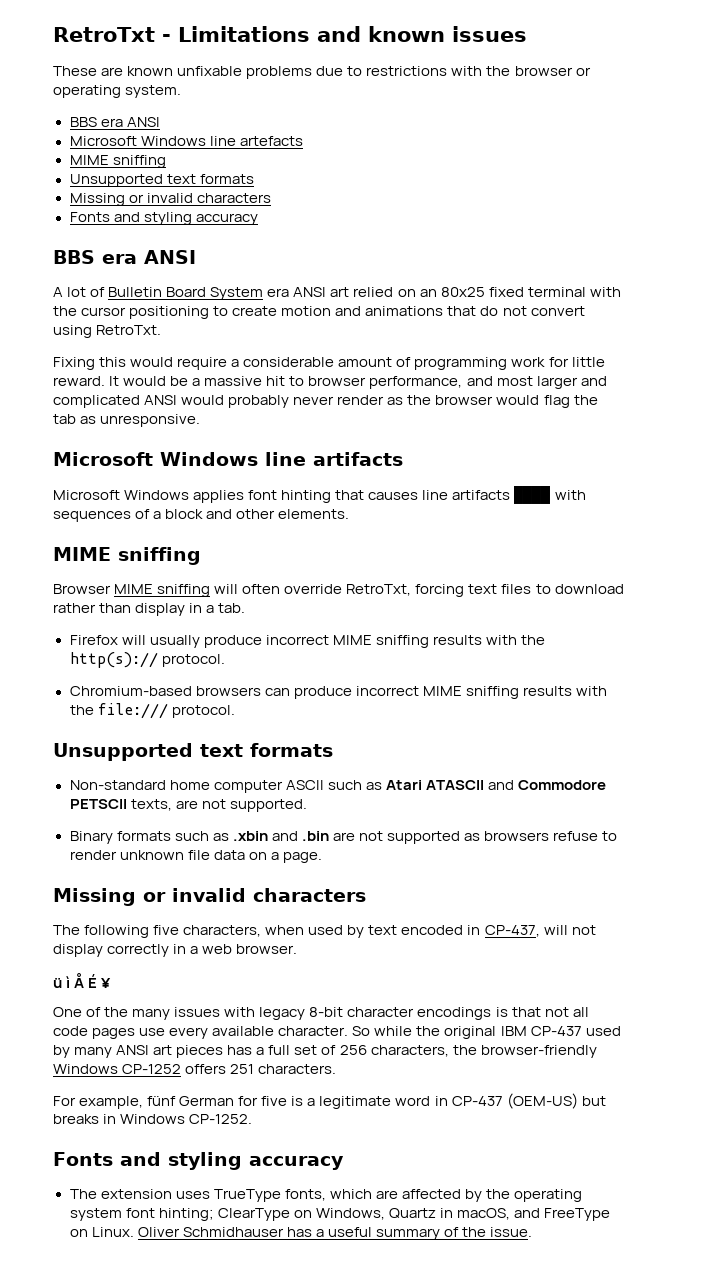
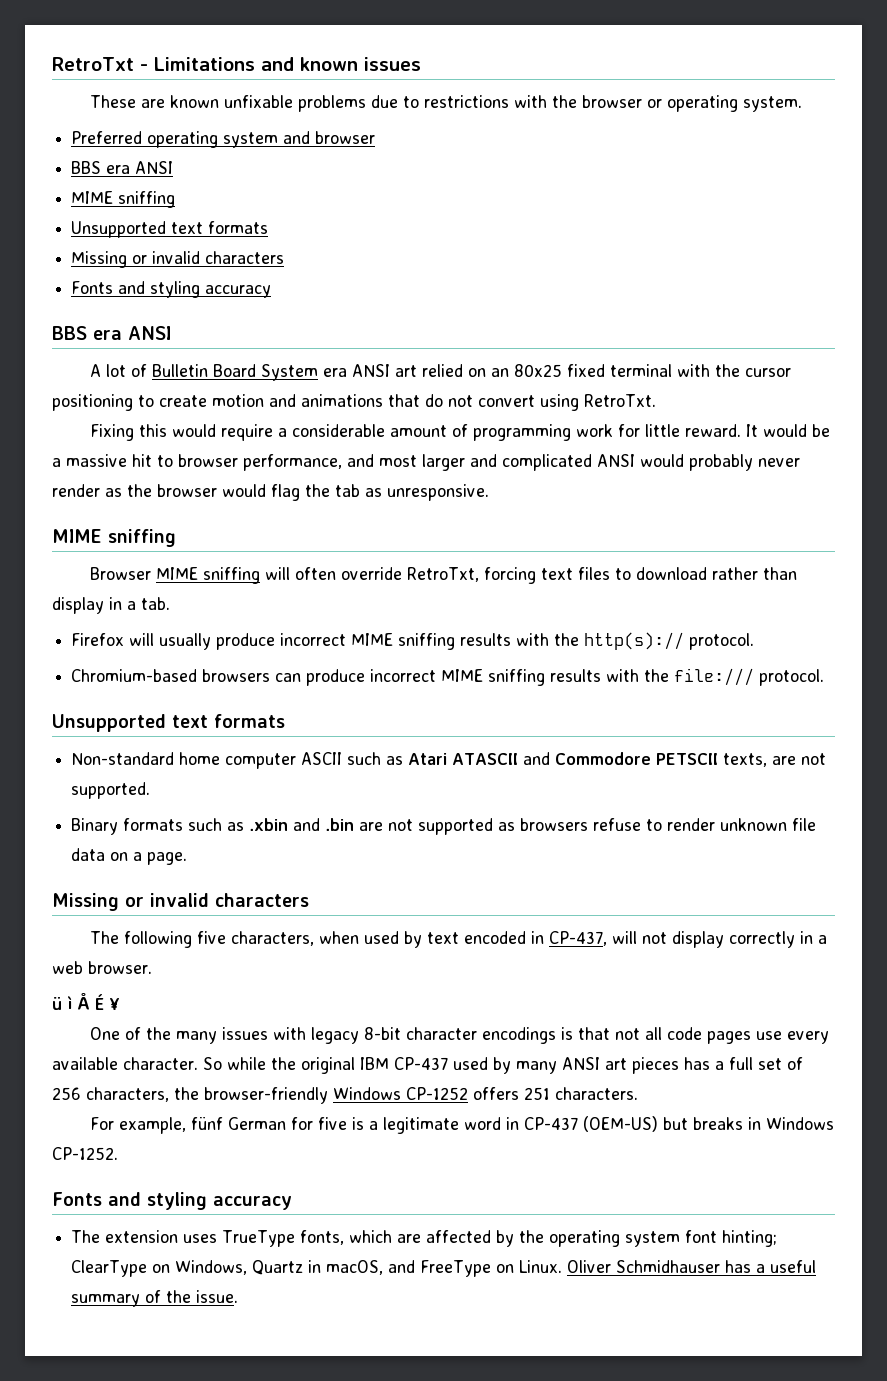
  These are known unfixable problems due to restrictions with the browser or operating system.
+ Preferred operating system and browser
  BBS era ANSI
- Microsoft Windows line artefacts
- Microsoft Windows line artifacts
- Microsoft Windows applies font hinting that causes line artifacts ████ with sequences of a block and other elements.

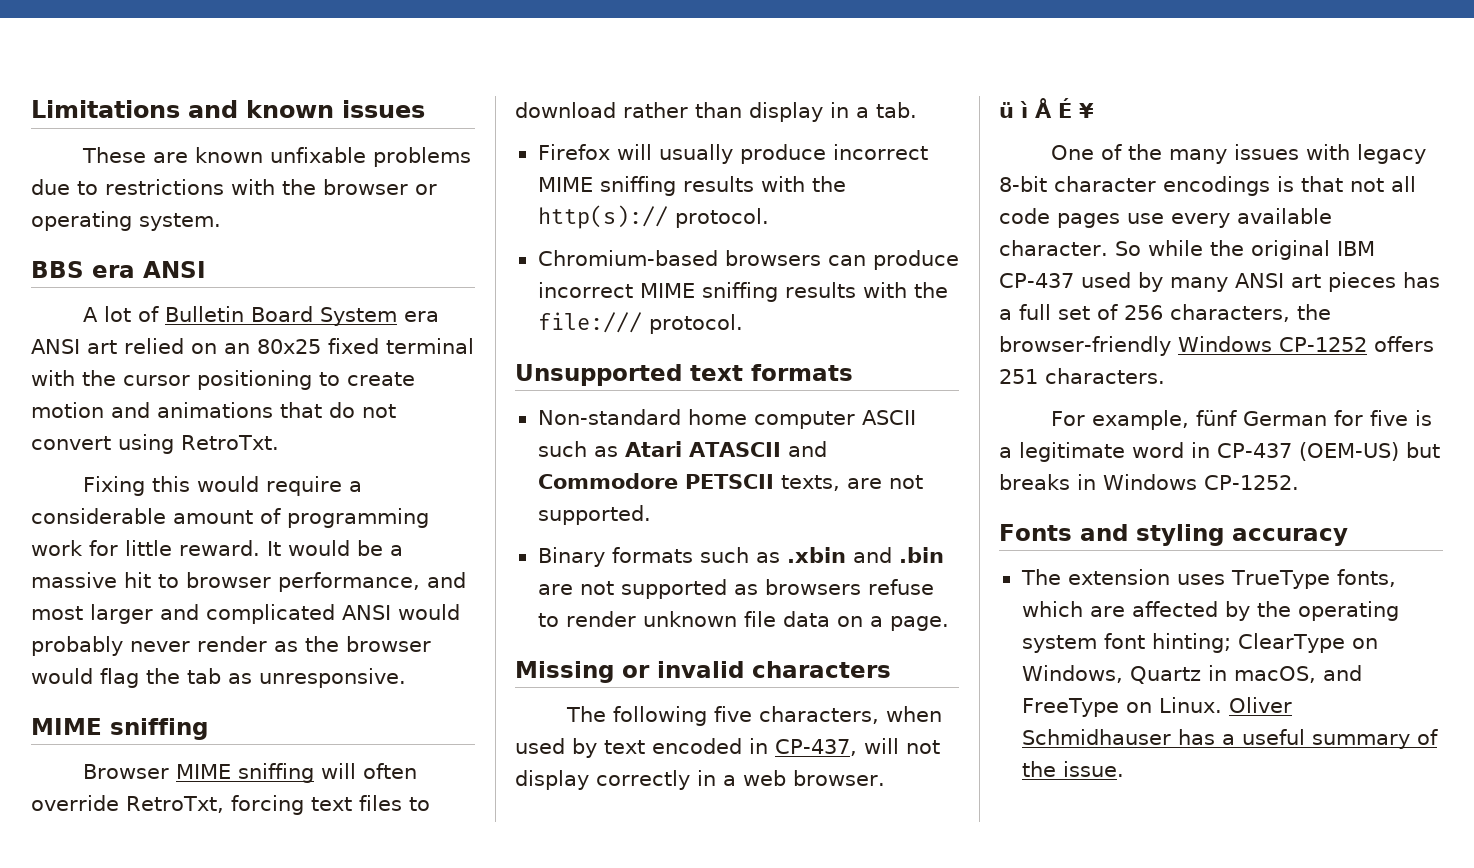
- RetroTxt - Limitations and known issues
+ Limitations and known issues
- Preferred operating system and browser
- BBS era ANSI
- MIME sniffing
- Unsupported text formats
- Missing or invalid characters
- Fonts and styling accuracy

